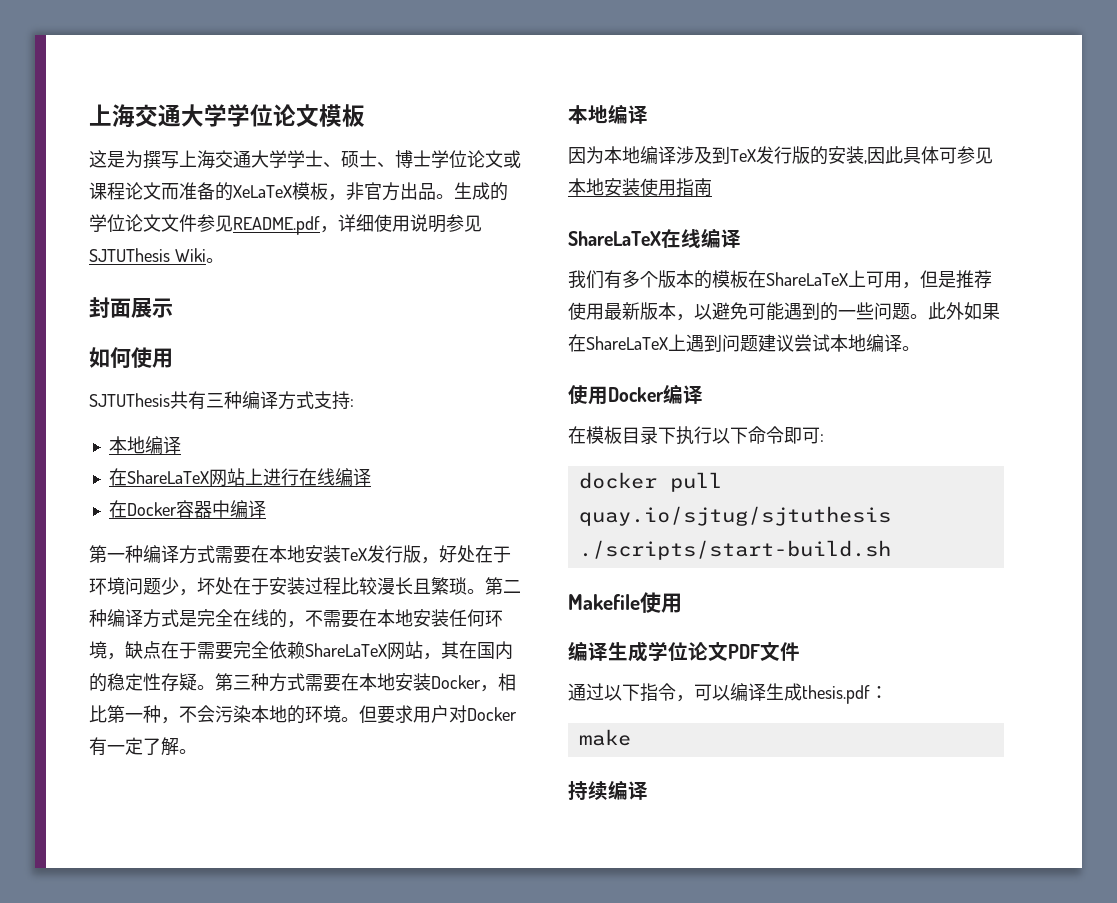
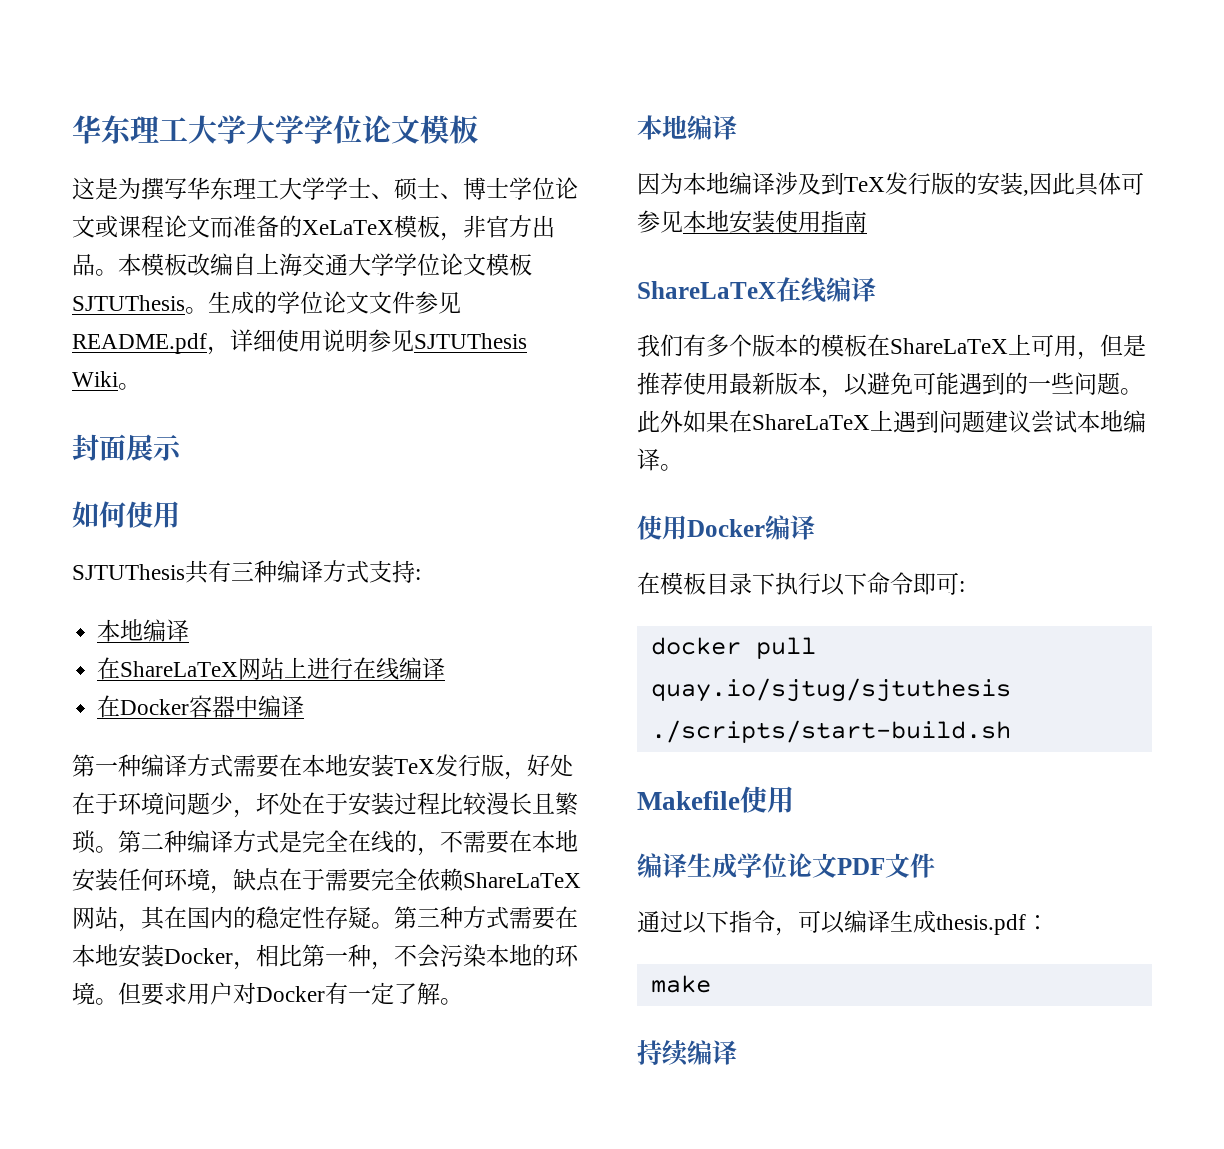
- 上海交通大学学位论文模板
+ 华东理工大学大学学位论文模板
- 这是为撰写上海交通大学学士、硕士、博士学位论文或课程论文而准备的XeLaTeX模板，非官方出品。
+ 这是为撰写华东理工大学学士、硕士、博士学位论文或课程论文而准备的XeLaTeX模板，非官方出品。
+ 本模板改编自上海交通大学学位论文模板SJTUThesis。

